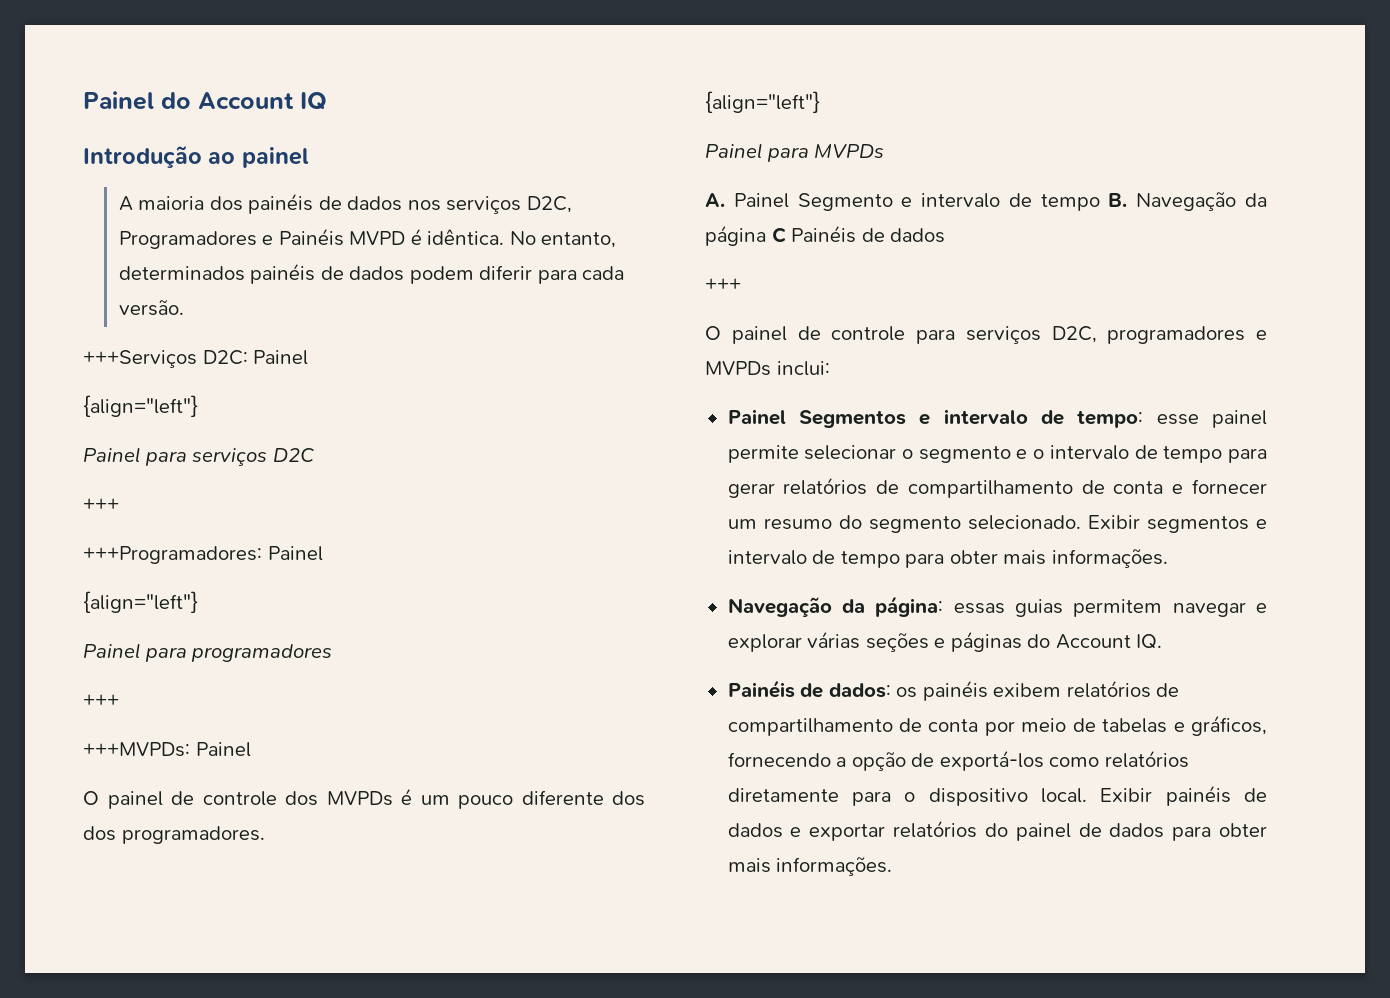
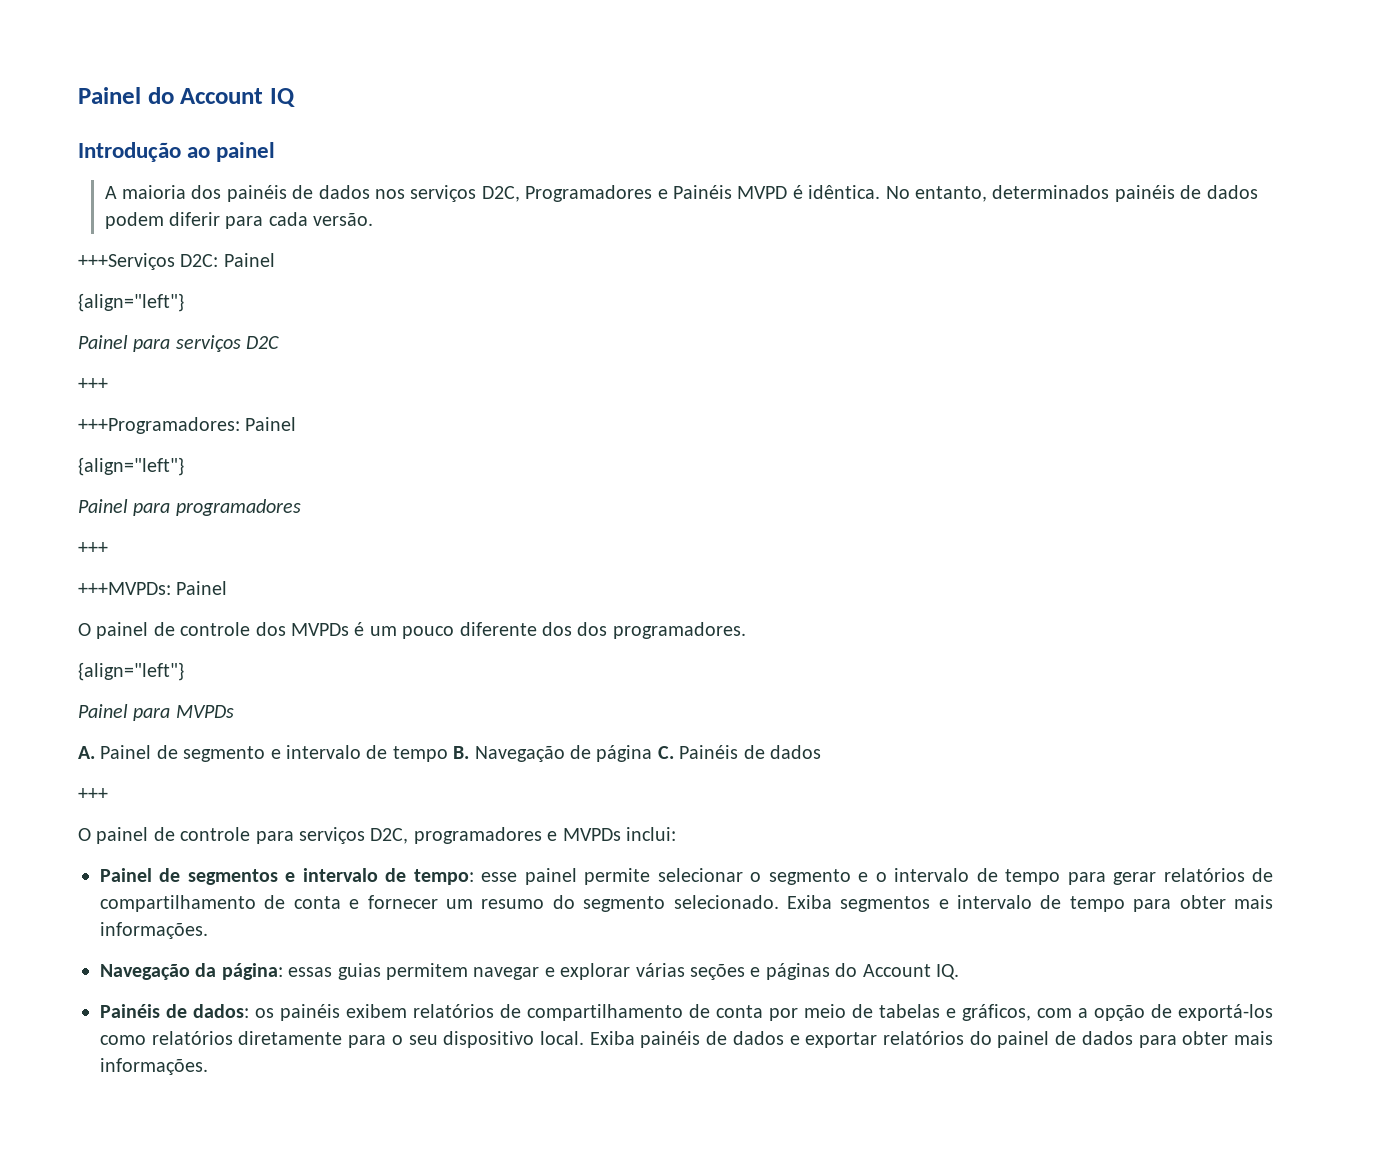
- A. Painel Segmento e intervalo de tempo B. Navegação da página C Painéis de dados
+ A. Painel de segmento e intervalo de tempo B. Navegação de página C. Painéis de dados
- Painel Segmentos e intervalo de tempo: esse painel permite selecionar o segmento e o intervalo de tempo para gerar relatórios de compartilhamento de conta e fornecer um resumo do segmento selecionado.
+ Painel de segmentos e intervalo de tempo: esse painel permite selecionar o segmento e o intervalo de tempo para gerar relatórios de compartilhamento de conta e fornecer um resumo do segmento selecionado.
- Exibir segmentos e intervalo de tempo para obter mais informações.
+ Exiba segmentos e intervalo de tempo para obter mais informações.
- Painéis de dados: os painéis exibem relatórios de compartilhamento de conta por meio de tabelas e gráficos, fornecendo a opção de exportá-los como relatórios diretamente para o dispositivo local.
+ Painéis de dados: os painéis exibem relatórios de compartilhamento de conta por meio de tabelas e gráficos, com a opção de exportá-los como relatórios diretamente para o seu dispositivo local.
- Exibir painéis de dados e exportar relatórios do painel de dados para obter mais informações.
+ Exiba painéis de dados e exportar relatórios do painel de dados para obter mais informações.

